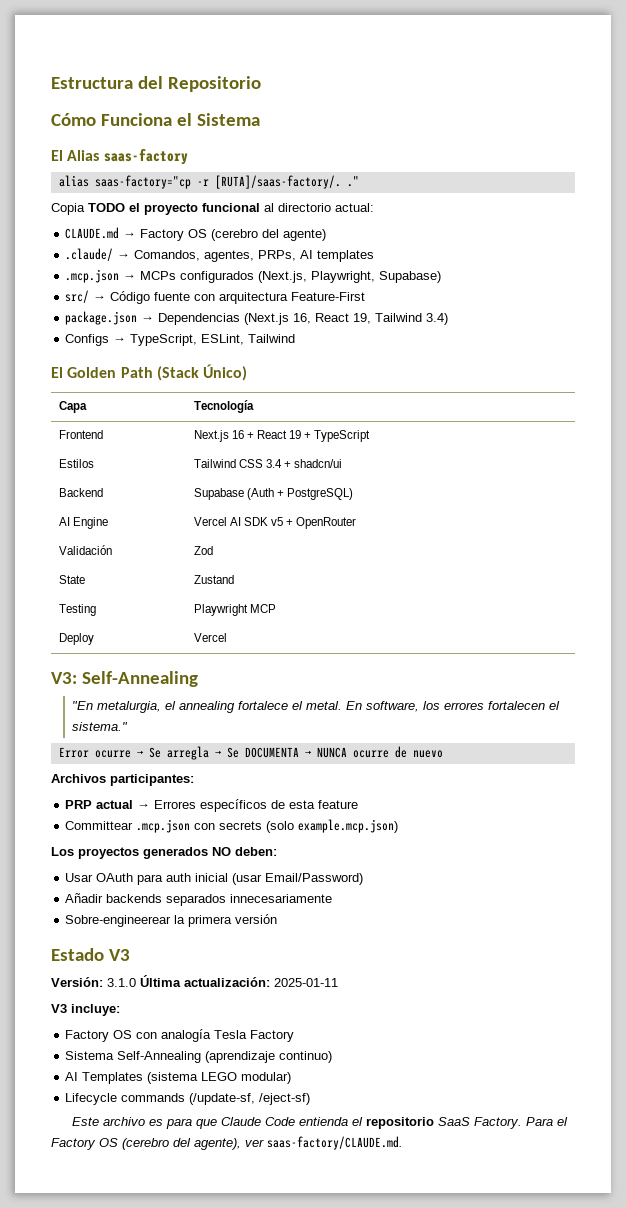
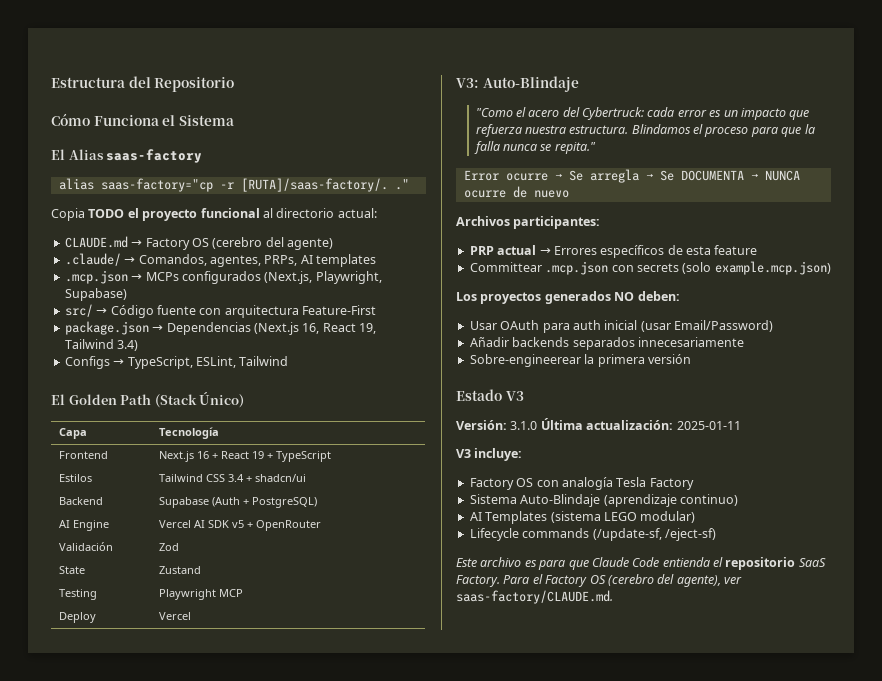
- V3: Self-Annealing
- "En metalurgia, el annealing fortalece el metal. En software, los errores fortalecen el sistema."
+ V3: Auto-Blindaje
+ "Como el acero del Cybertruck: cada error es un impacto que refuerza nuestra estructura. Blindamos el proceso para que la falla nunca se repita."
- Sistema Self-Annealing (aprendizaje continuo)
+ Sistema Auto-Blindaje (aprendizaje continuo)

